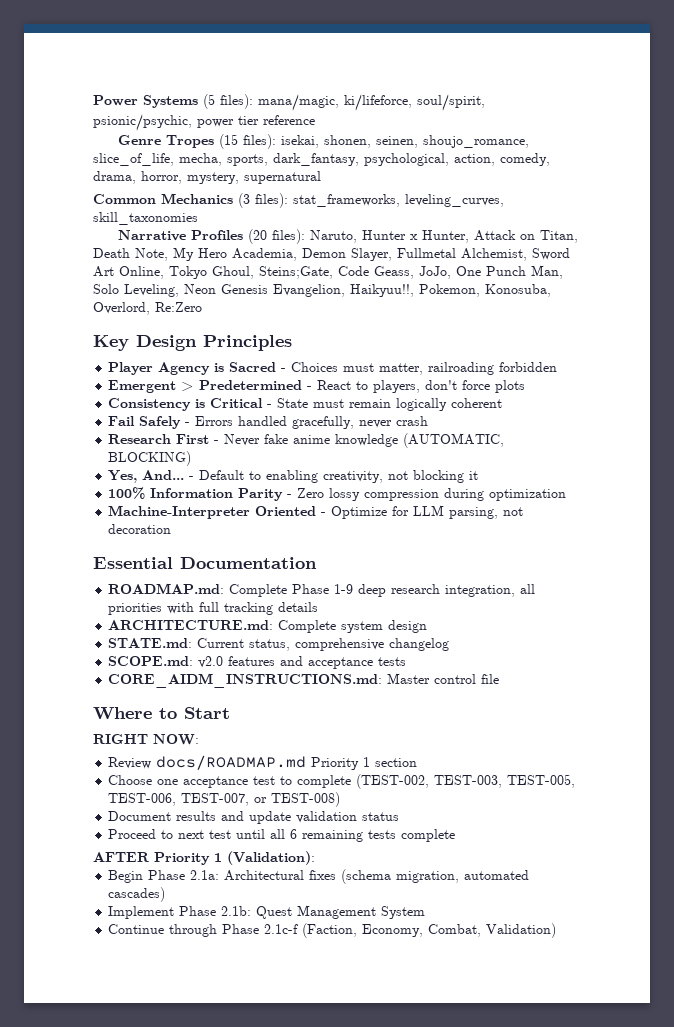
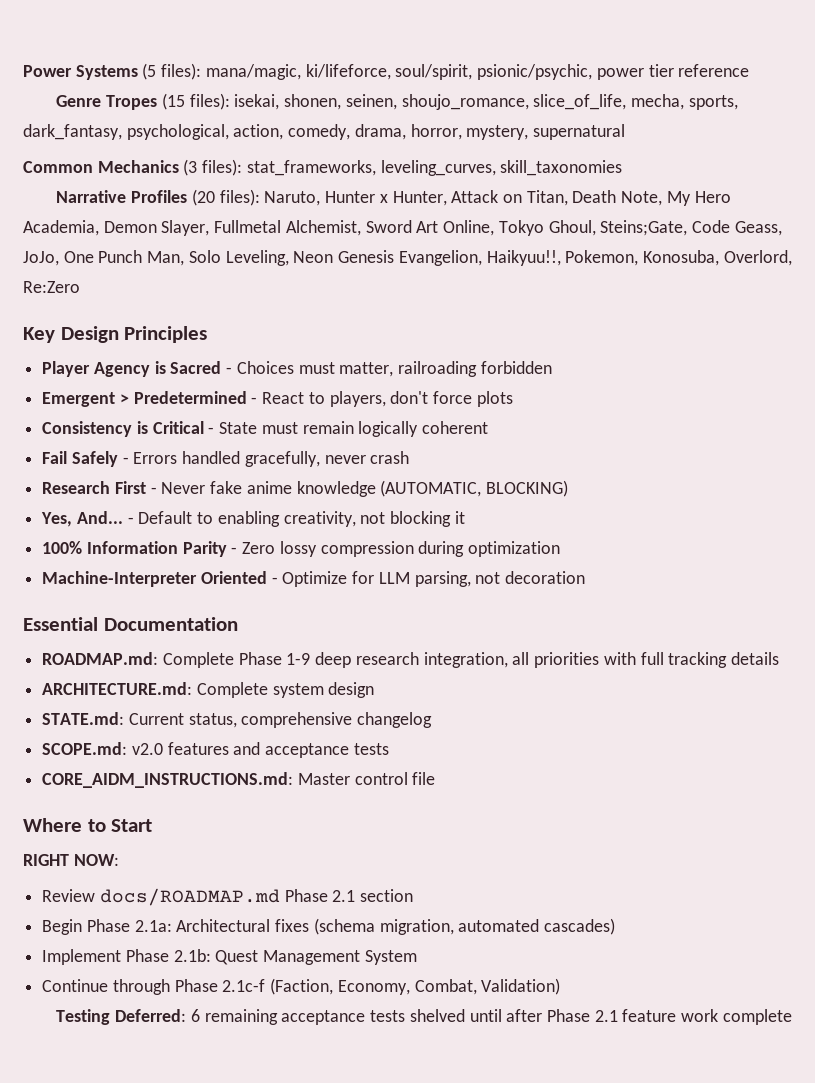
- Review docs/ROADMAP.md Priority 1 section
+ Review docs/ROADMAP.md Phase 2.1 section
- Choose one acceptance test to complete (TEST-002, TEST-003, TEST-005, TEST-006, TEST-007, or TEST-008)
- Document results and update validation status
- Proceed to next test until all 6 remaining tests complete
- AFTER Priority 1 (Validation):
+ Testing Deferred: 6 remaining acceptance tests shelved until after Phase 2.1 feature work complete

